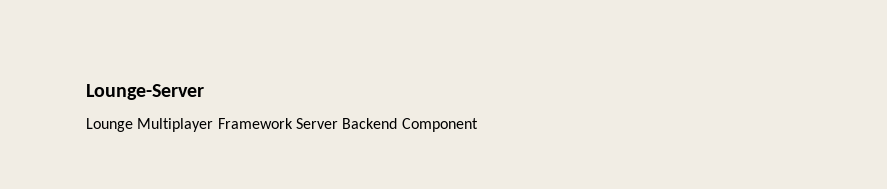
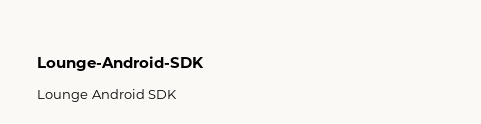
- Lounge-Server
+ Lounge-Android-SDK
- Lounge Multiplayer Framework Server Backend Component
+ Lounge Android SDK

